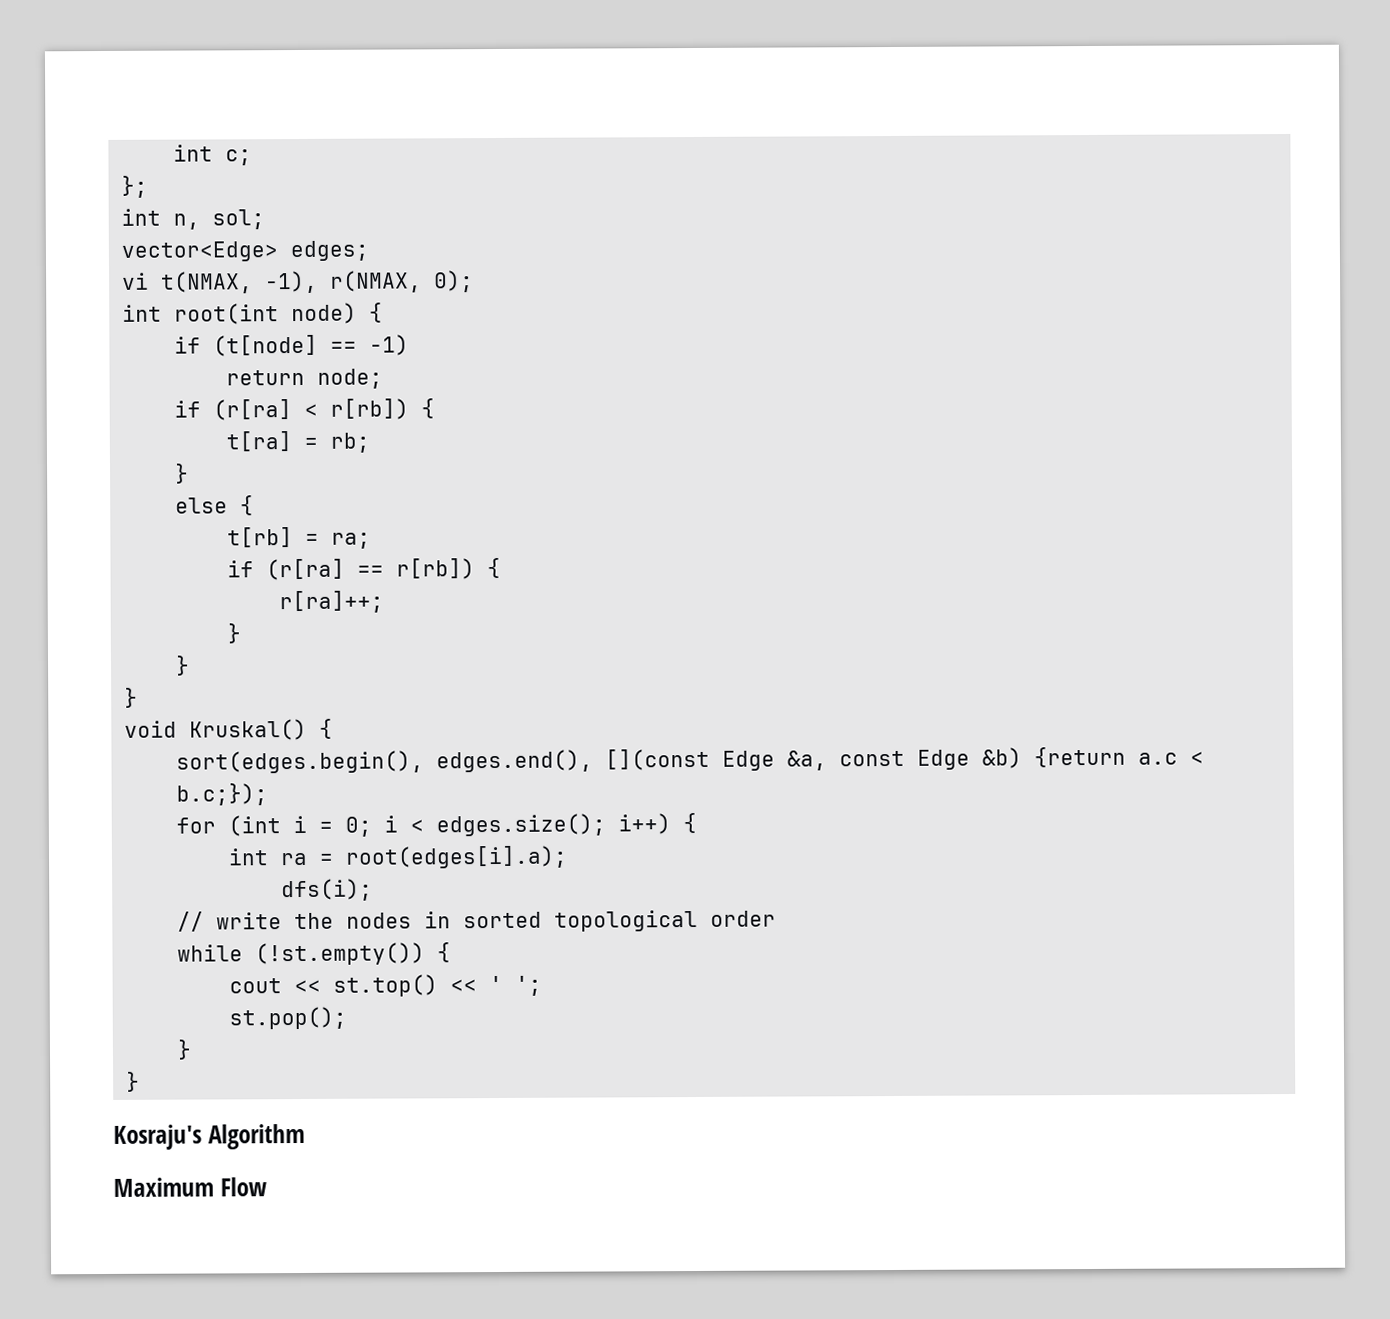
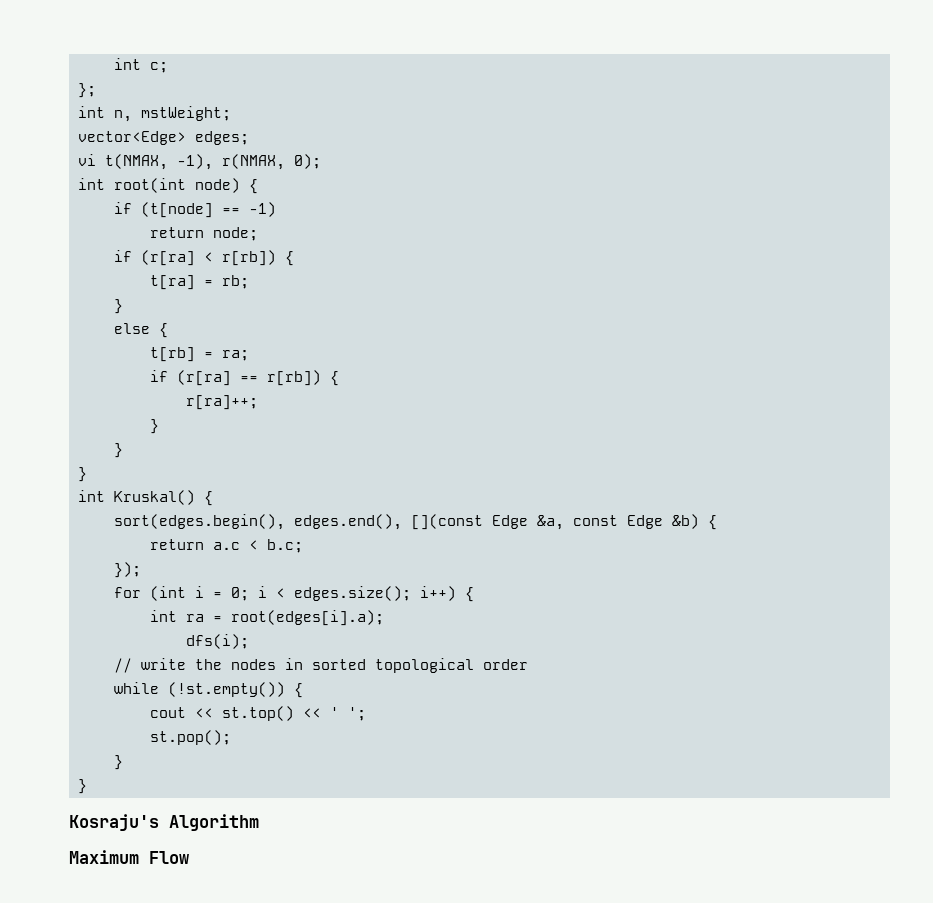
- int n, sol;
+ int n, mstWeight;
- void Kruskal() {
+ int Kruskal() {
- sort(edges.begin(), edges.end(), [](const Edge &a, const Edge &b) {return a.c < b.c;});
+ sort(edges.begin(), edges.end(), [](const Edge &a, const Edge &b) {
+ return a.c < b.c;
+ });

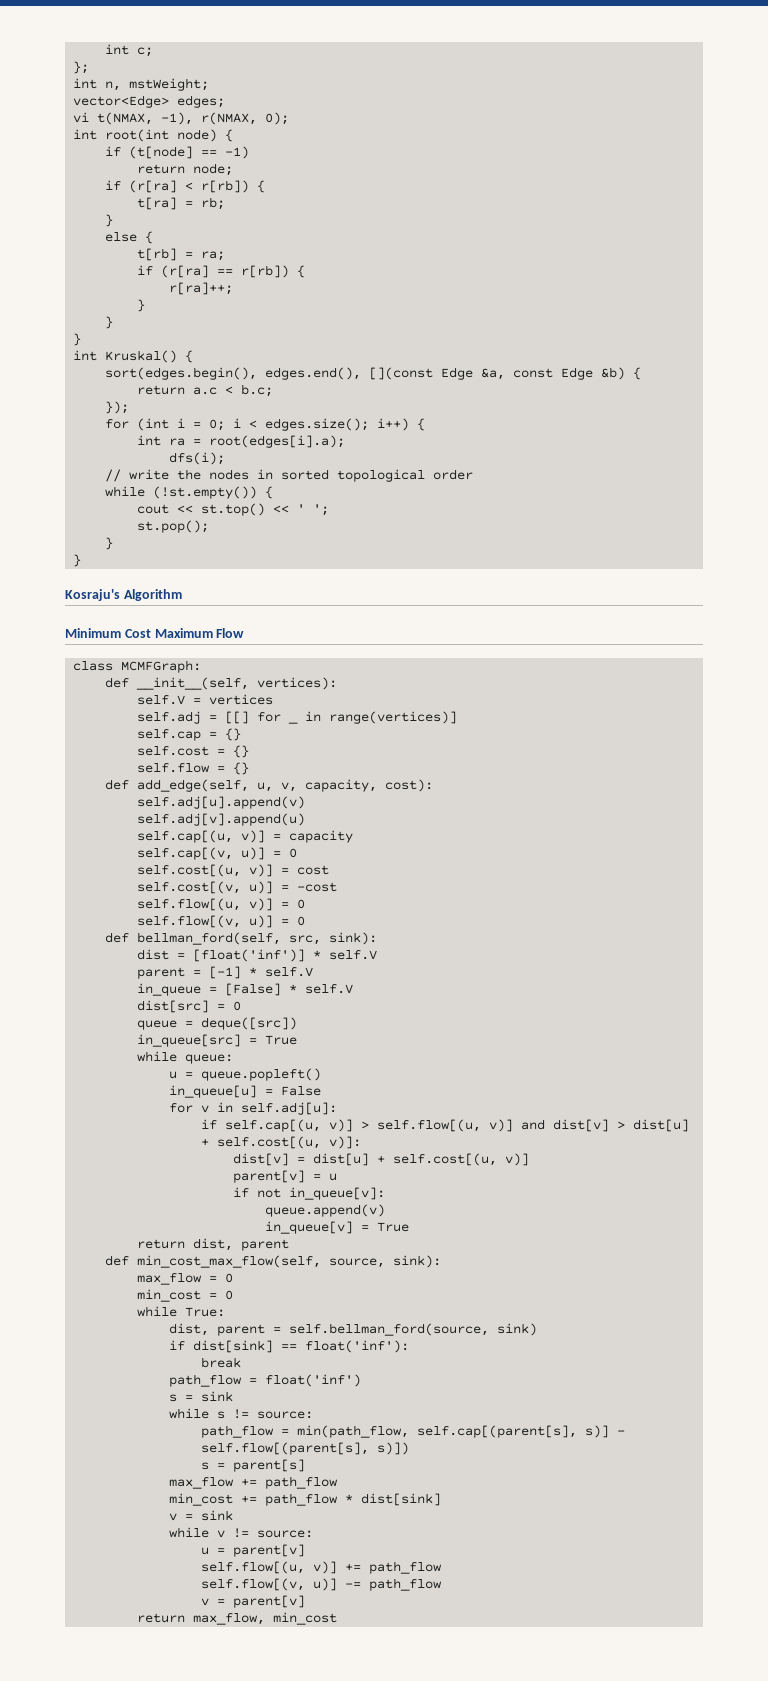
- Maximum Flow
+ Minimum Cost Maximum Flow
+ class MCMFGraph:
+ def __init__(self, vertices):
+ self.V = vertices
+ self.adj = [[] for _ in range(vertices)]
+ self.cap = {}
+ self.cost = {}
+ self.flow = {}
+ def add_edge(self, u, v, capacity, cost):
+ self.adj[u].append(v)
+ self.adj[v].append(u)
+ self.cap[(u, v)] = capacity
+ self.cap[(v, u)] = 0
+ self.cost[(u, v)] = cost
+ self.cost[(v, u)] = -cost
+ self.flow[(u, v)] = 0
+ self.flow[(v, u)] = 0
+ def bellman_ford(self, src, sink):
+ dist = [float('inf')] * self.V
+ parent = [-1] * self.V
+ in_queue = [False] * self.V
+ dist[src] = 0
+ queue = deque([src])
+ in_queue[src] = True
+ while queue:
+ u = queue.popleft()
+ in_queue[u] = False
+ for v in self.adj[u]:
+ if self.cap[(u, v)] > self.flow[(u, v)] and dist[v] > dist[u] + self.cost[(u, v)]:
+ dist[v] = dist[u] + self.cost[(u, v)]
+ parent[v] = u
+ if not in_queue[v]:
+ queue.append(v)
+ in_queue[v] = True
+ return dist, parent
+ def min_cost_max_flow(self, source, sink):
+ max_flow = 0
+ min_cost = 0
+ while True:
+ dist, parent = self.bellman_ford(source, sink)
+ if dist[sink] == float('inf'):
+ break
+ path_flow = float('inf')
+ s = sink
+ while s != source:
+ path_flow = min(path_flow, self.cap[(parent[s], s)] - self.flow[(parent[s], s)])
+ s = parent[s]
+ max_flow += path_flow
+ min_cost += path_flow * dist[sink]
+ v = sink
+ while v != source:
+ u = parent[v]
+ self.flow[(u, v)] += path_flow
+ self.flow[(v, u)] -= path_flow
+ v = parent[v]
+ return max_flow, min_cost

